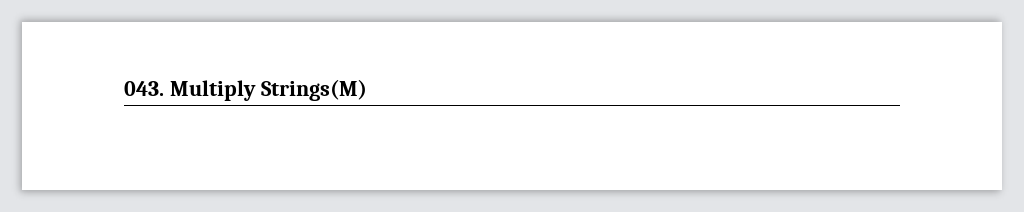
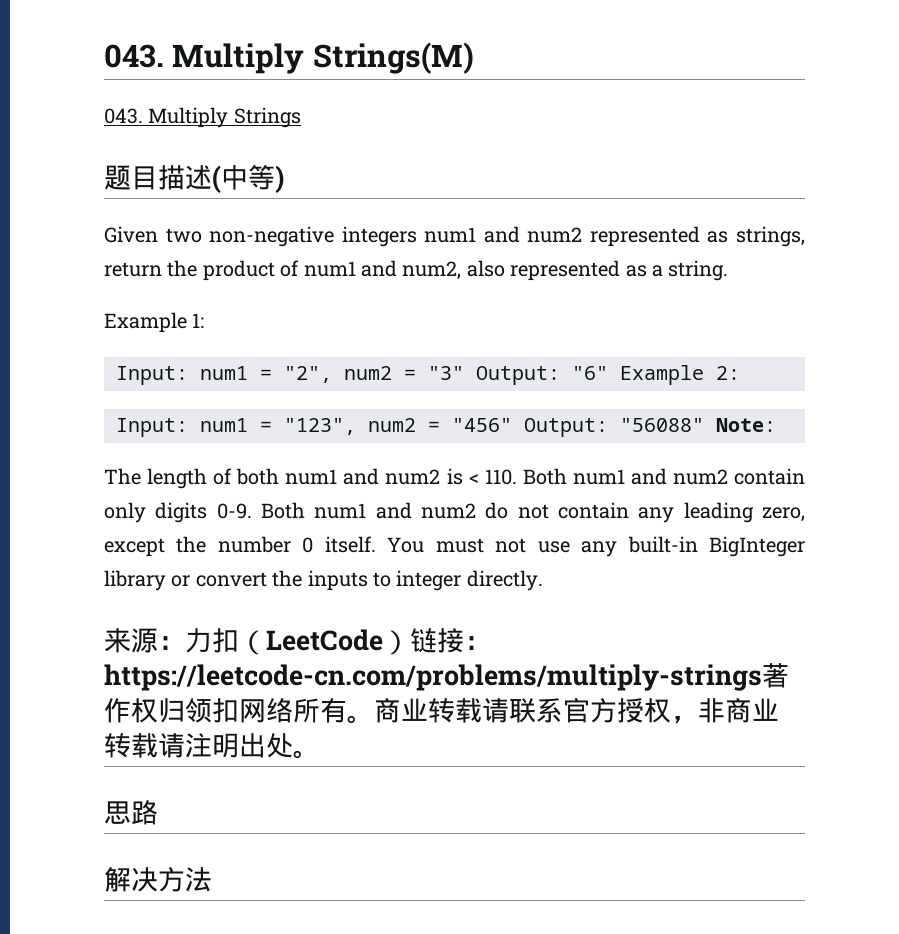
+ 043. Multiply Strings
+ 题目描述(中等)
+ Given two non-negative integers num1 and num2 represented as strings, return the product of num1 and num2, also represented as a string.
+ Example 1:
+ Input: num1 = "2", num2 = "3" Output: "6" Example 2:
+ Input: num1 = "123", num2 = "456" Output: "56088" Note:
+ The length of both num1 and num2 is < 110. Both num1 and num2 contain only digits 0-9. Both num1 and num2 do not contain any leading zero, except the number 0 itself. You must not use any built-in BigInteger library or convert the inputs to integer directly.
+ 来源：力扣（LeetCode）链接：https://leetcode-cn.com/problems/multiply-strings著作权归领扣网络所有。商业转载请联系官方授权，非商业转载请注明出处。
+ 思路
+ 解决方法

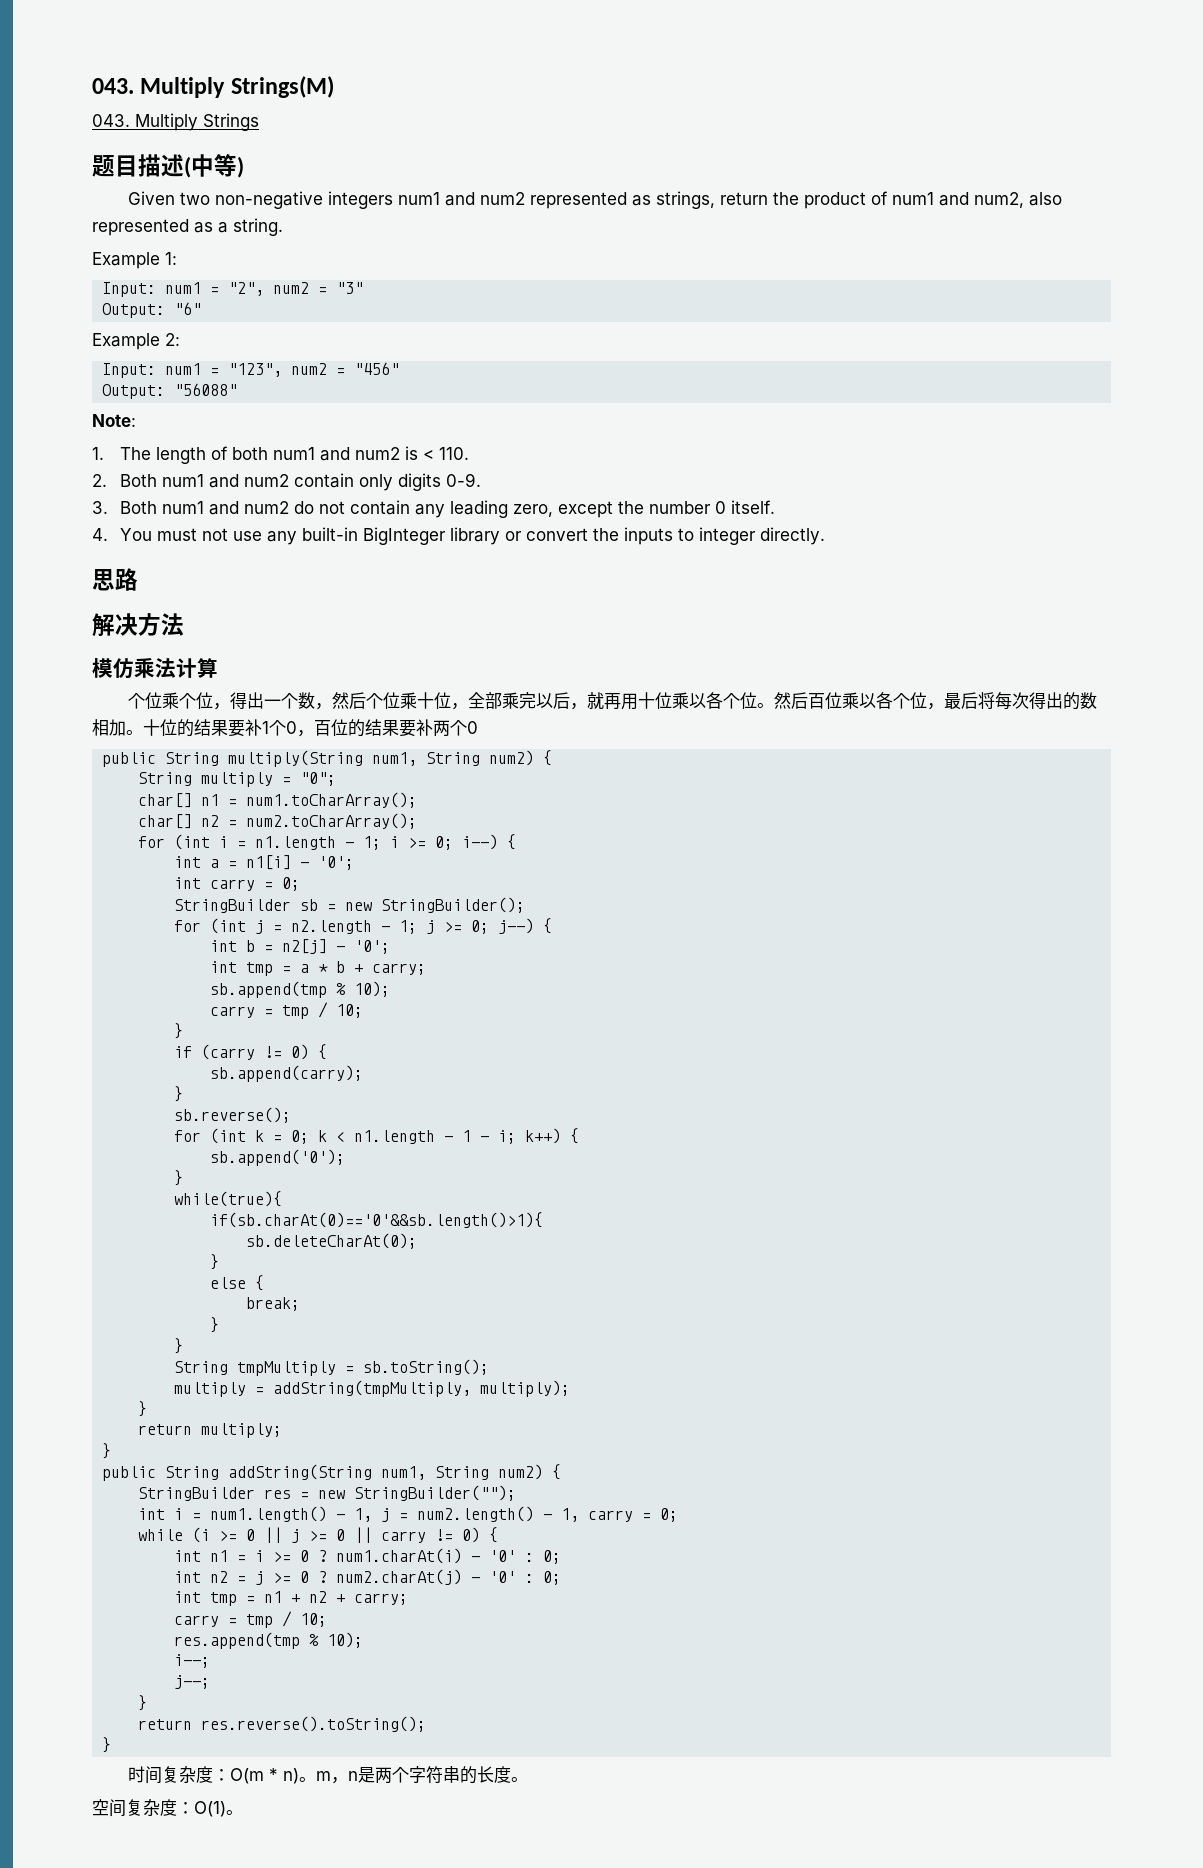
- Input: num1 = "2", num2 = "3" Output: "6" Example 2:
+ Input: num1 = "2", num2 = "3"
+ Output: "6"
+ Example 2:
- Input: num1 = "123", num2 = "456" Output: "56088" Note:
+ Input: num1 = "123", num2 = "456"
+ Output: "56088"
+ Note:
- The length of both num1 and num2 is < 110. Both num1 and num2 contain only digits 0-9. Both num1 and num2 do not contain any leading zero, except the number 0 itself. You must not use any built-in BigInteger library or convert the inputs to integer directly.
+ 1. The length of both num1 and num2 is < 110.
+ 2. Both num1 and num2 contain only digits 0-9.
+ 3. Both num1 and num2 do not contain any leading zero, except the number 0 itself.
+ 4. You must not use any built-in BigInteger library or convert the inputs to integer directly.
- 来源：力扣（LeetCode）链接：https://leetcode-cn.com/problems/multiply-strings著作权归领扣网络所有。商业转载请联系官方授权，非商业转载请注明出处。
  思路
  解决方法
+ 模仿乘法计算
+ 个位乘个位，得出一个数，然后个位乘十位，全部乘完以后，就再用十位乘以各个位。然后百位乘以各个位，最后将每次得出的数相加。十位的结果要补1个0，百位的结果要补两个0
+ public String multiply(String num1, String num2) {
+ String multiply = "0";
+ char[] n1 = num1.toCharArray();
+ char[] n2 = num2.toCharArray();
+ for (int i = n1.length - 1; i >= 0; i--) {
+ int a = n1[i] - '0';
+ int carry = 0;
+ StringBuilder sb = new StringBuilder();
+ for (int j = n2.length - 1; j >= 0; j--) {
+ int b = n2[j] - '0';
+ int tmp = a * b + carry;
+ sb.append(tmp % 10);
+ carry = tmp / 10;
+ }
+ if (carry != 0) {
+ sb.append(carry);
+ }
+ sb.reverse();
+ for (int k = 0; k < n1.length - 1 - i; k++) {
+ sb.append('0');
+ }
+ while(true){
+ if(sb.charAt(0)=='0'&&sb.length()>1){
+ sb.deleteCharAt(0);
+ }
+ else {
+ break;
+ }
+ }
+ String tmpMultiply = sb.toString();
+ multiply = addString(tmpMultiply, multiply);
+ }
+ return multiply;
+ }
+ public String addString(String num1, String num2) {
+ StringBuilder res = new StringBuilder("");
+ int i = num1.length() - 1, j = num2.length() - 1, carry = 0;
+ while (i >= 0 || j >= 0 || carry != 0) {
+ int n1 = i >= 0 ? num1.charAt(i) - '0' : 0;
+ int n2 = j >= 0 ? num2.charAt(j) - '0' : 0;
+ int tmp = n1 + n2 + carry;
+ carry = tmp / 10;
+ res.append(tmp % 10);
+ i--;
+ j--;
+ }
+ return res.reverse().toString();
+ }
+ 时间复杂度：O(m * n)。m，n是两个字符串的长度。
+ 空间复杂度：O(1)。

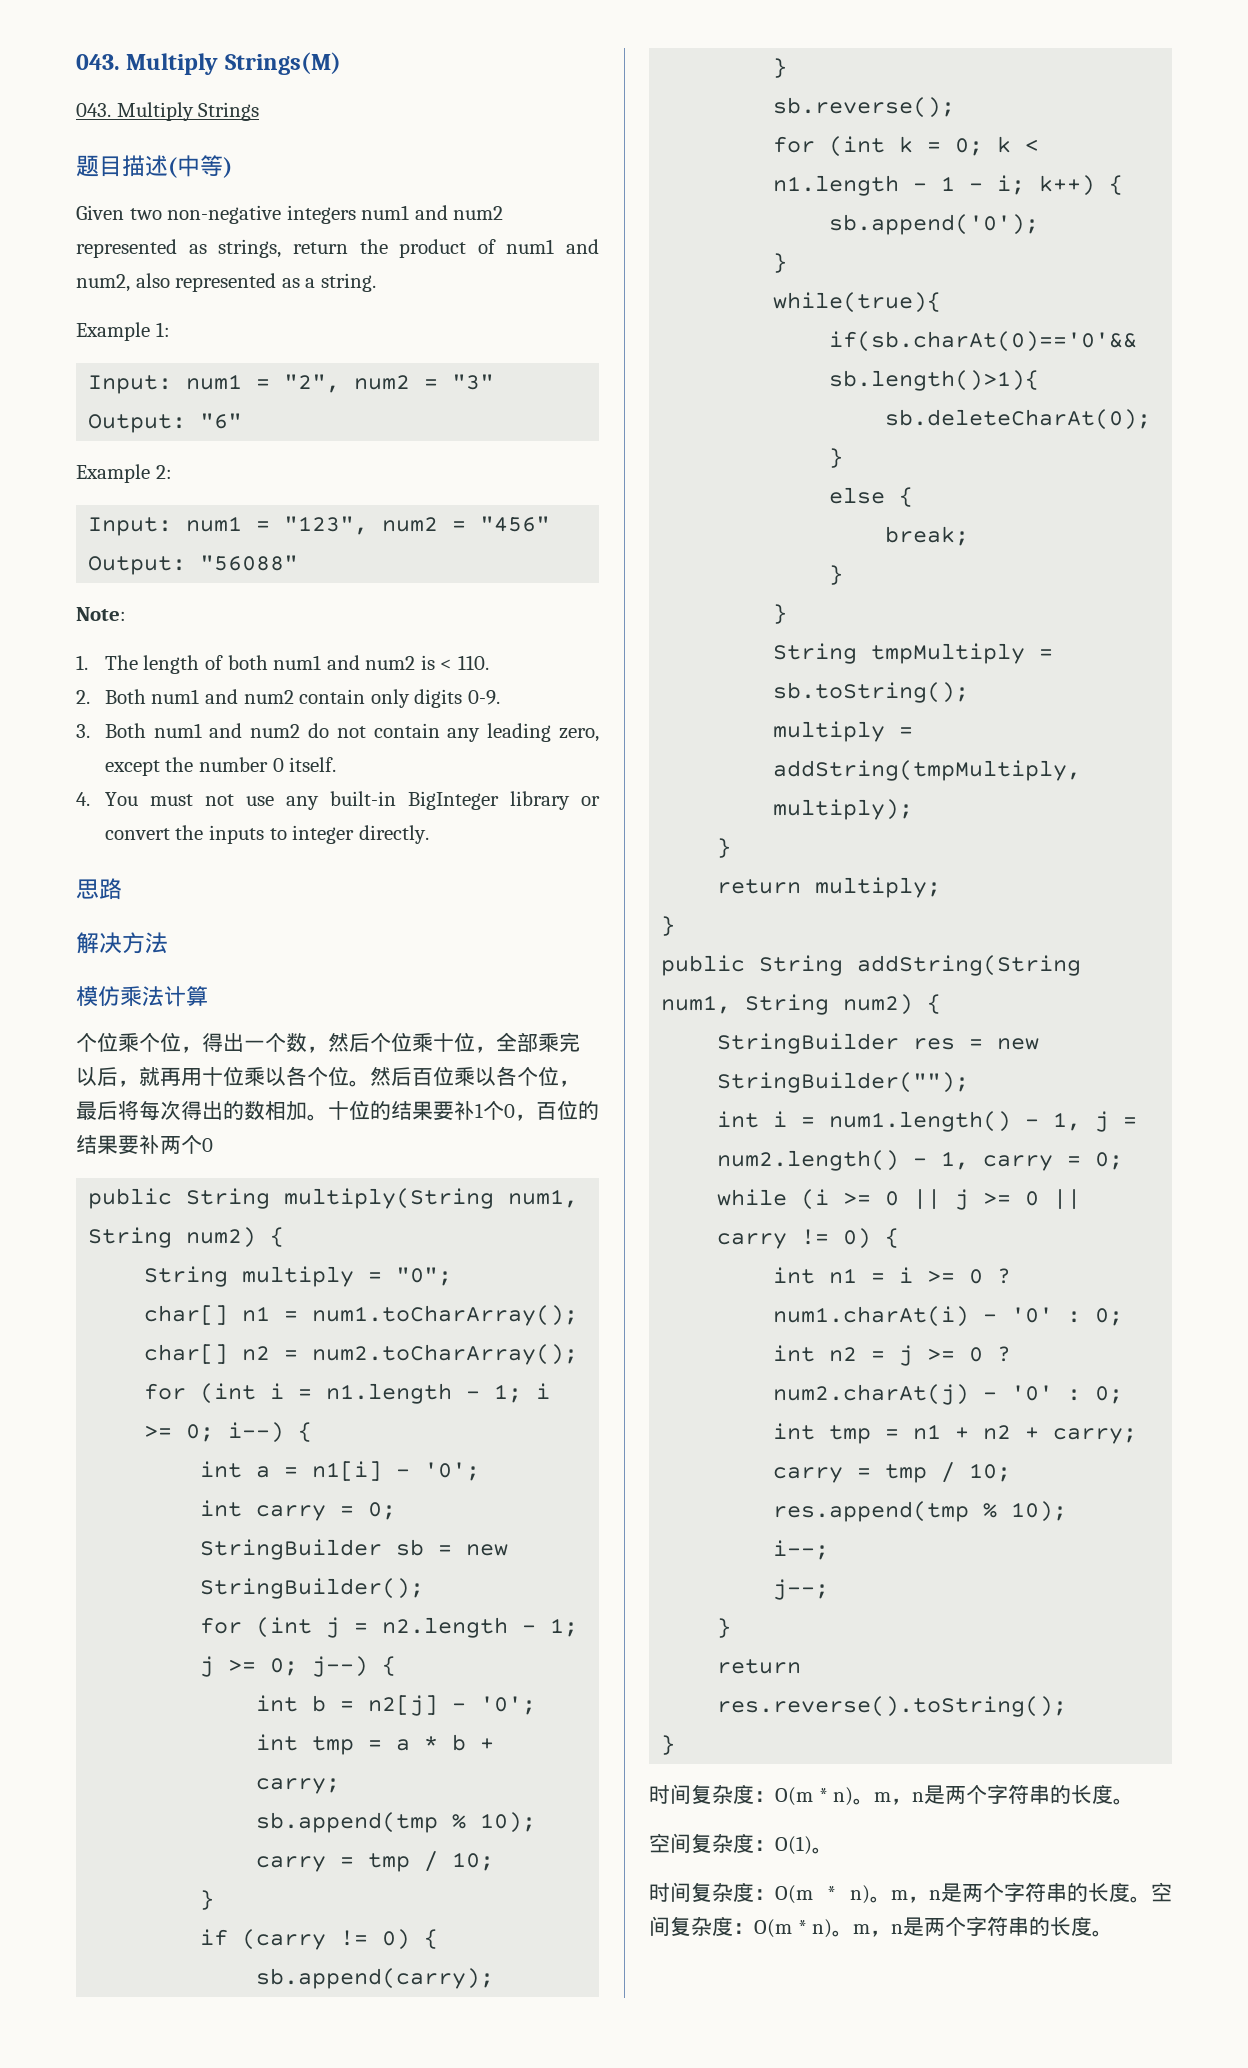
+ 时间复杂度：O(m * n)。m，n是两个字符串的长度。空间复杂度：O(m * n)。m，n是两个字符串的长度。

